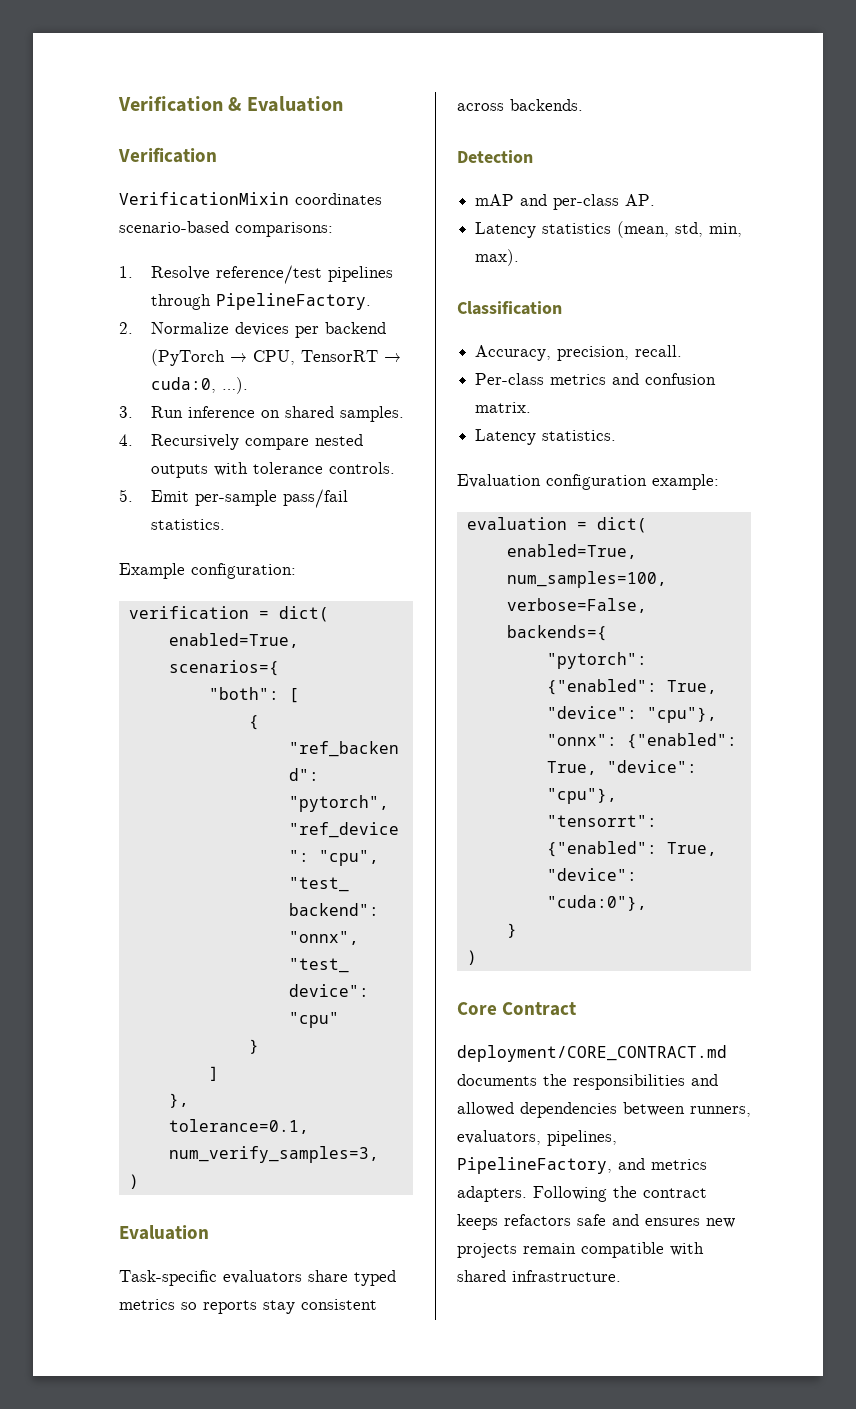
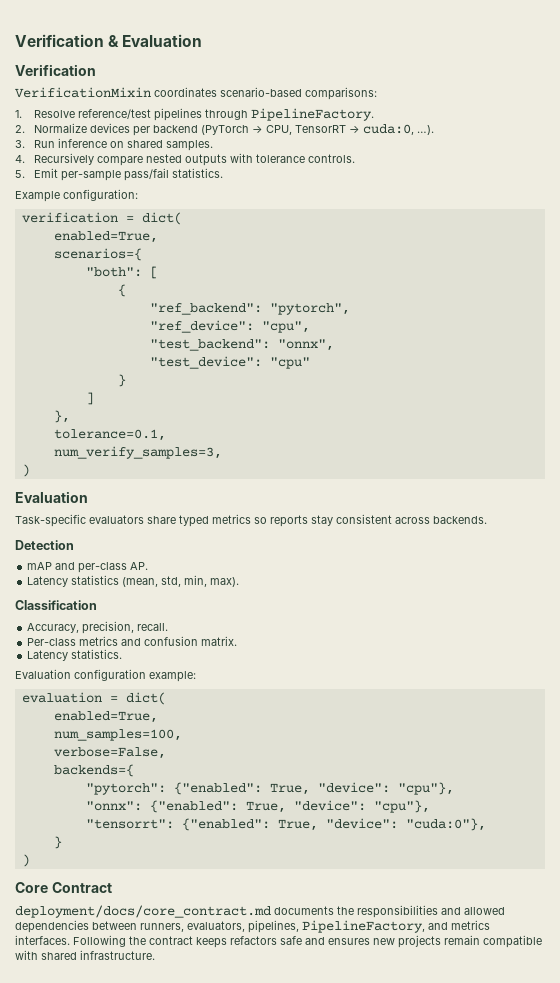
- deployment/CORE_CONTRACT.md documents the responsibilities and allowed dependencies between runners, evaluators, pipelines, PipelineFactory, and metrics adapters.
+ deployment/docs/core_contract.md documents the responsibilities and allowed dependencies between runners, evaluators, pipelines, PipelineFactory, and metrics interfaces.

